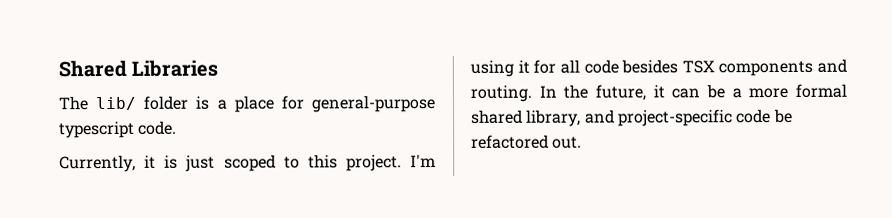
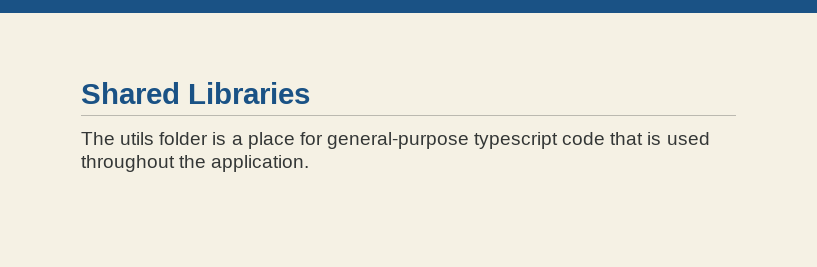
- The lib/ folder is a place for general-purpose typescript code.
- Currently, it is just scoped to this project. I'm using it for all code besides TSX components and routing. In the future, it can be a more formal shared library, and project-specific code be refactored out.
+ The utils folder is a place for general-purpose typescript code that is used throughout the application.

